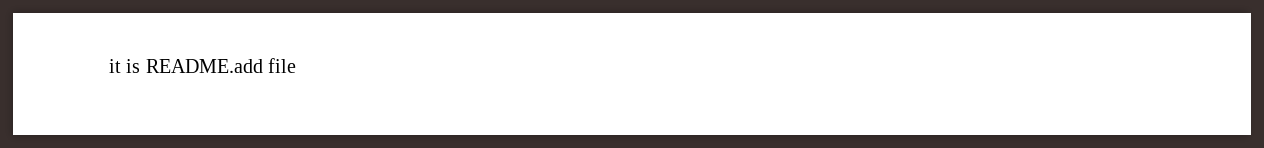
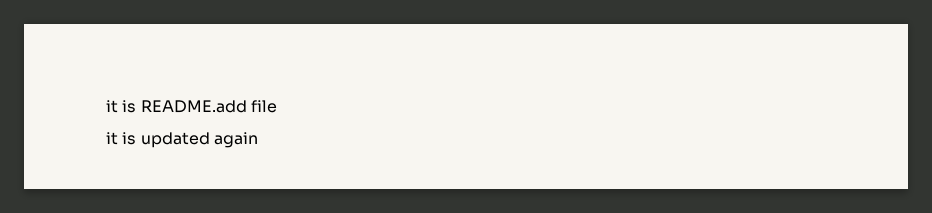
+ it is updated again

